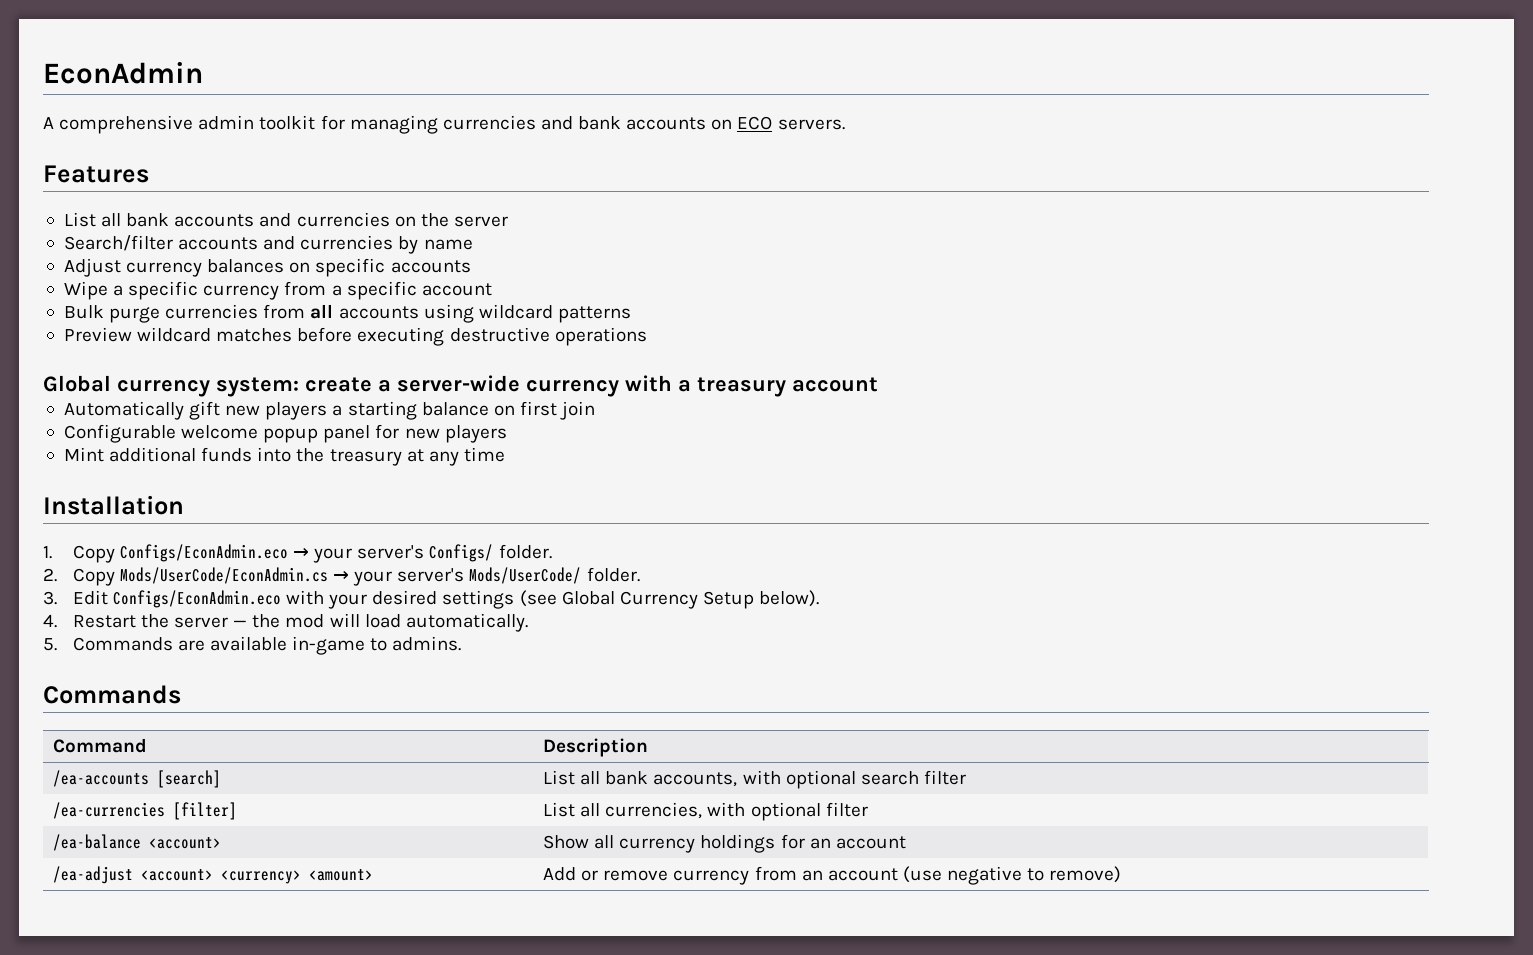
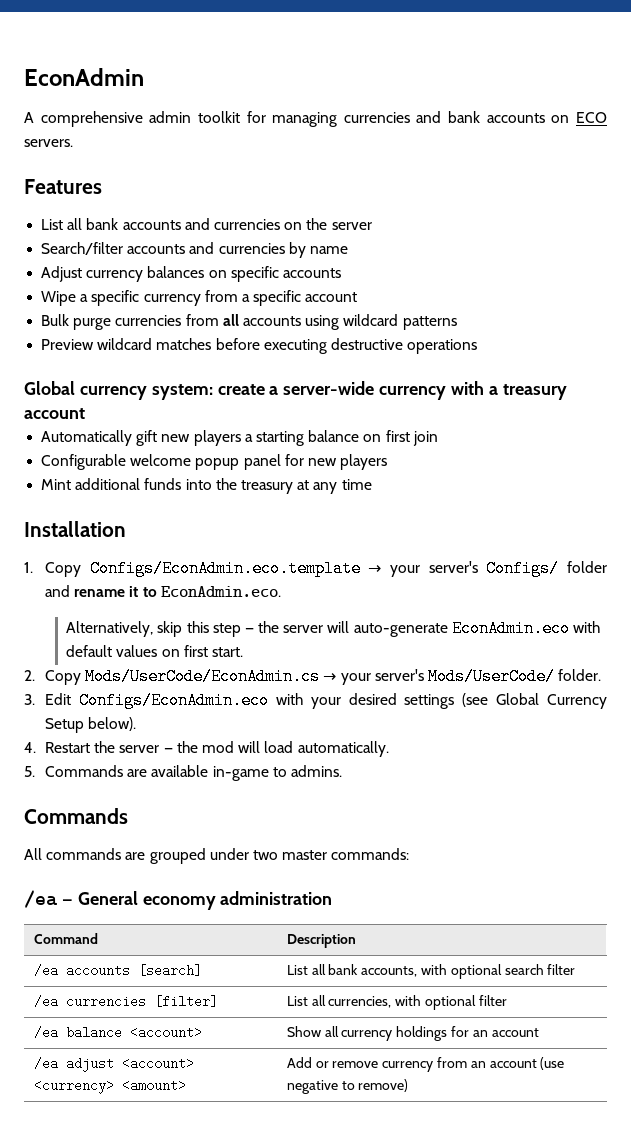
- 1. Copy Configs/EconAdmin.eco → your server's Configs/ folder.
+ 1. Copy Configs/EconAdmin.eco.template → your server's Configs/ folder and rename it to EconAdmin.eco.
+ Alternatively, skip this step — the server will auto-generate EconAdmin.eco with default values on first start.
+ All commands are grouped under two master commands:
+ /ea — General economy administration
- /ea-accounts [search] | List all bank accounts, with optional search filter
+ /ea accounts [search] | List all bank accounts, with optional search filter
- /ea-currencies [filter] | List all currencies, with optional filter
+ /ea currencies [filter] | List all currencies, with optional filter
- /ea-balance <account> | Show all currency holdings for an account
+ /ea balance <account> | Show all currency holdings for an account
- /ea-adjust <account> <currency> <amount> | Add or remove currency from an account (use negative to remove)
+ /ea adjust <account> <currency> <amount> | Add or remove currency from an account (use negative to remove)

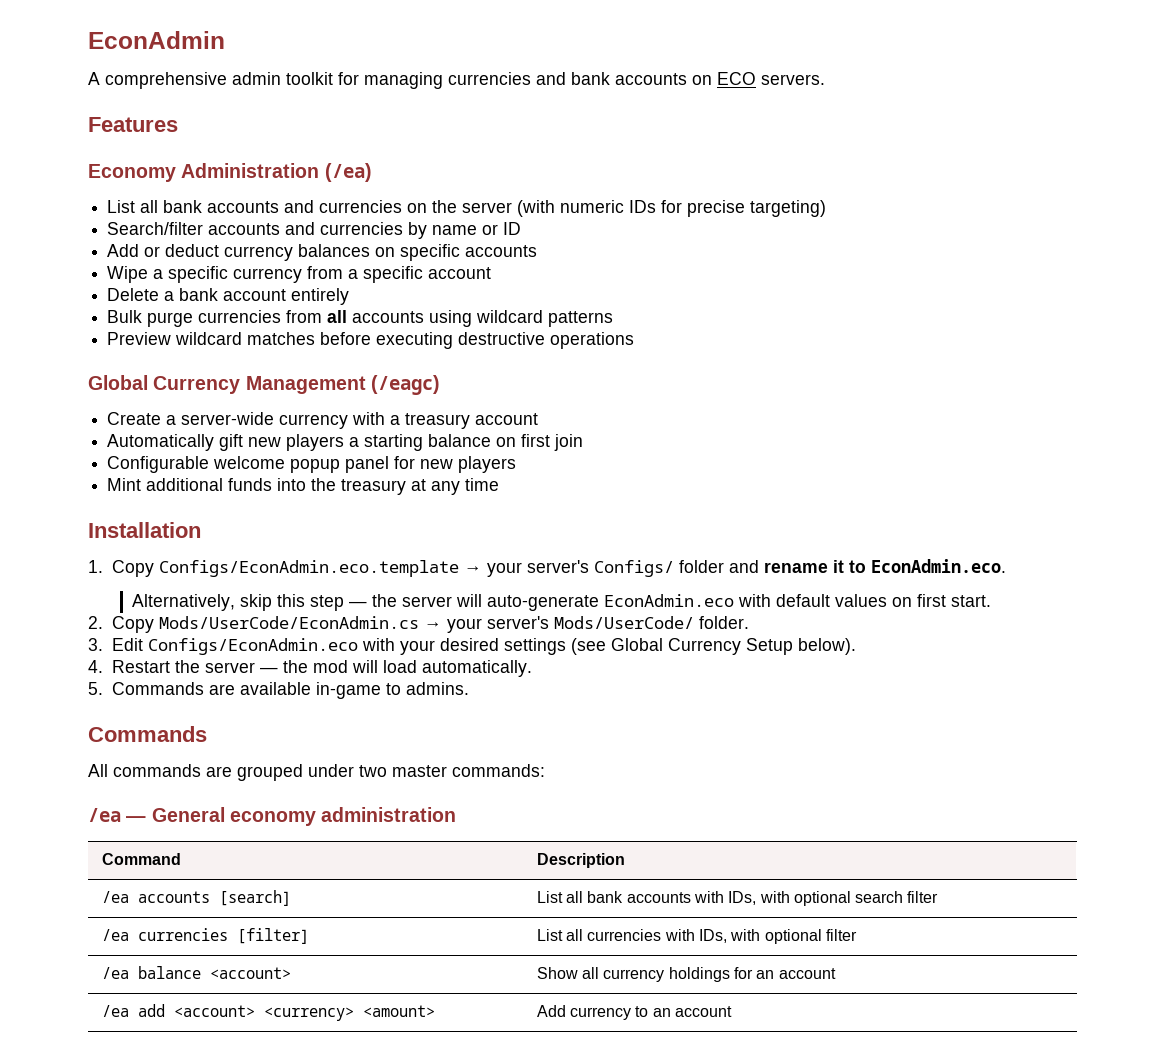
+ Economy Administration (/ea)
- List all bank accounts and currencies on the server
+ List all bank accounts and currencies on the server (with numeric IDs for precise targeting)
- Search/filter accounts and currencies by name
- Adjust currency balances on specific accounts
+ Search/filter accounts and currencies by name or ID
+ Add or deduct currency balances on specific accounts
+ Delete a bank account entirely
- Global currency system: create a server-wide currency with a treasury account
+ Global Currency Management (/eagc)
+ Create a server-wide currency with a treasury account
- /ea accounts [search] | List all bank accounts, with optional search filter
+ /ea accounts [search] | List all bank accounts with IDs, with optional search filter
- /ea currencies [filter] | List all currencies, with optional filter
+ /ea currencies [filter] | List all currencies with IDs, with optional filter
- /ea adjust <account> <currency> <amount> | Add or remove currency from an account (use negative to remove)
+ /ea add <account> <currency> <amount> | Add currency to an account

